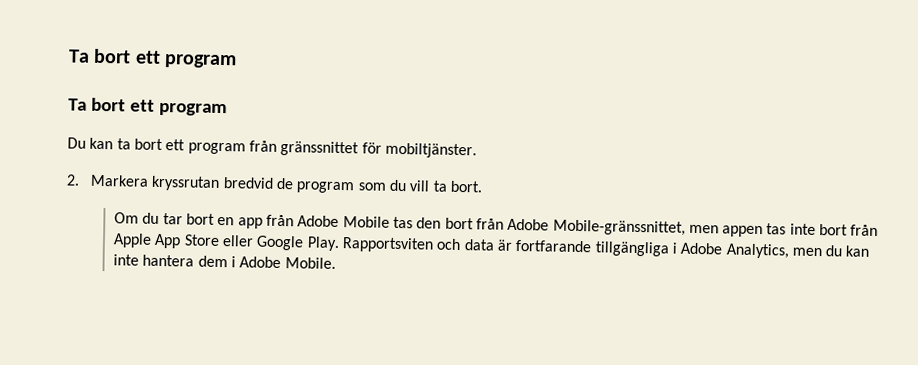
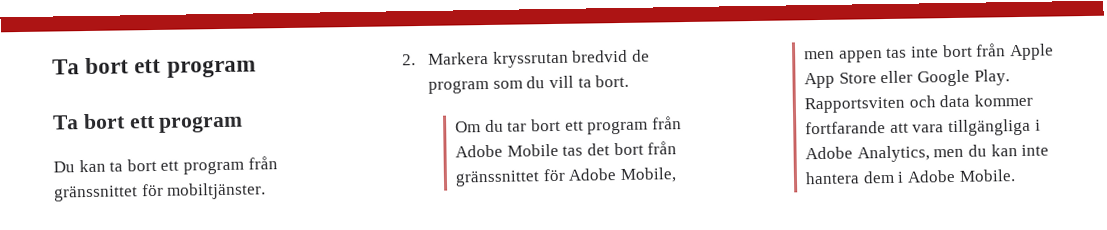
- Om du tar bort en app från Adobe Mobile tas den bort från Adobe Mobile-gränssnittet, men appen tas inte bort från Apple App Store eller Google Play.
+ Om du tar bort ett program från Adobe Mobile tas det bort från gränssnittet för Adobe Mobile, men appen tas inte bort från Apple App Store eller Google Play.
- Rapportsviten och data är fortfarande tillgängliga i Adobe Analytics, men du kan inte hantera dem i Adobe Mobile.
+ Rapportsviten och data kommer fortfarande att vara tillgängliga i Adobe Analytics, men du kan inte hantera dem i Adobe Mobile.

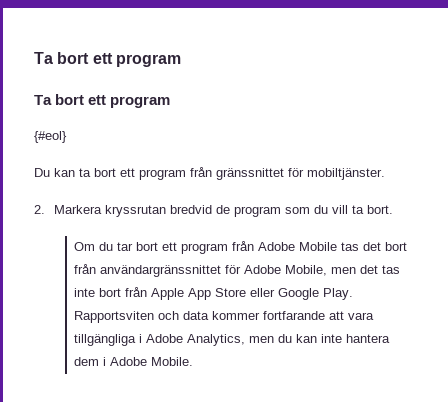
+ {#eol}
- Om du tar bort ett program från Adobe Mobile tas det bort från gränssnittet för Adobe Mobile, men appen tas inte bort från Apple App Store eller Google Play.
+ Om du tar bort ett program från Adobe Mobile tas det bort från användargränssnittet för Adobe Mobile, men det tas inte bort från Apple App Store eller Google Play.

